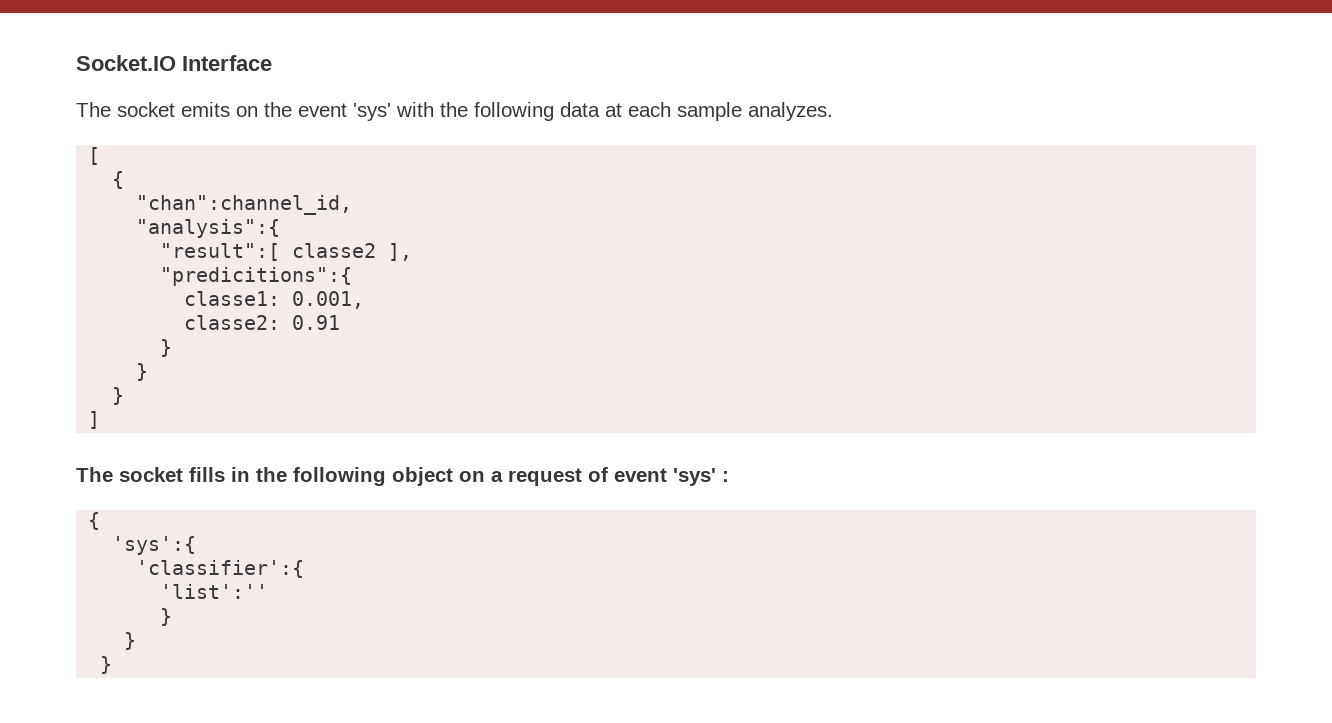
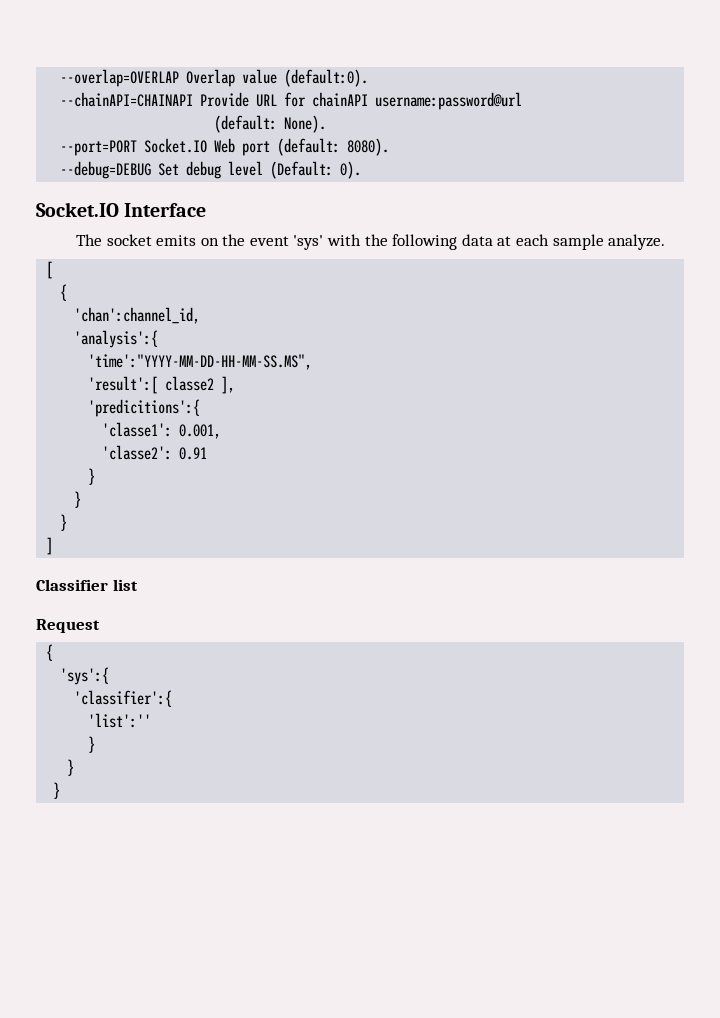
+ --overlap=OVERLAP Overlap value (default:0).
+ --chainAPI=CHAINAPI Provide URL for chainAPI username:password@url
+ (default: None).
+ --port=PORT Socket.IO Web port (default: 8080).
+ --debug=DEBUG Set debug level (Default: 0).
- The socket emits on the event 'sys' with the following data at each sample analyzes.
+ The socket emits on the event 'sys' with the following data at each sample analyze.
- "chan":channel_id,
- "analysis":{
- "result":[ classe2 ],
+ 'chan':channel_id,
+ 'analysis':{
+ 'time':"YYYY-MM-DD-HH-MM-SS.MS",
+ 'result':[ classe2 ],
- "predicitions":{
- classe1: 0.001,
+ 'predicitions':{
+ 'classe1': 0.001,
- classe2: 0.91
+ 'classe2': 0.91
- The socket fills in the following object on a request of event 'sys' :
+ Classifier list
+ Request

